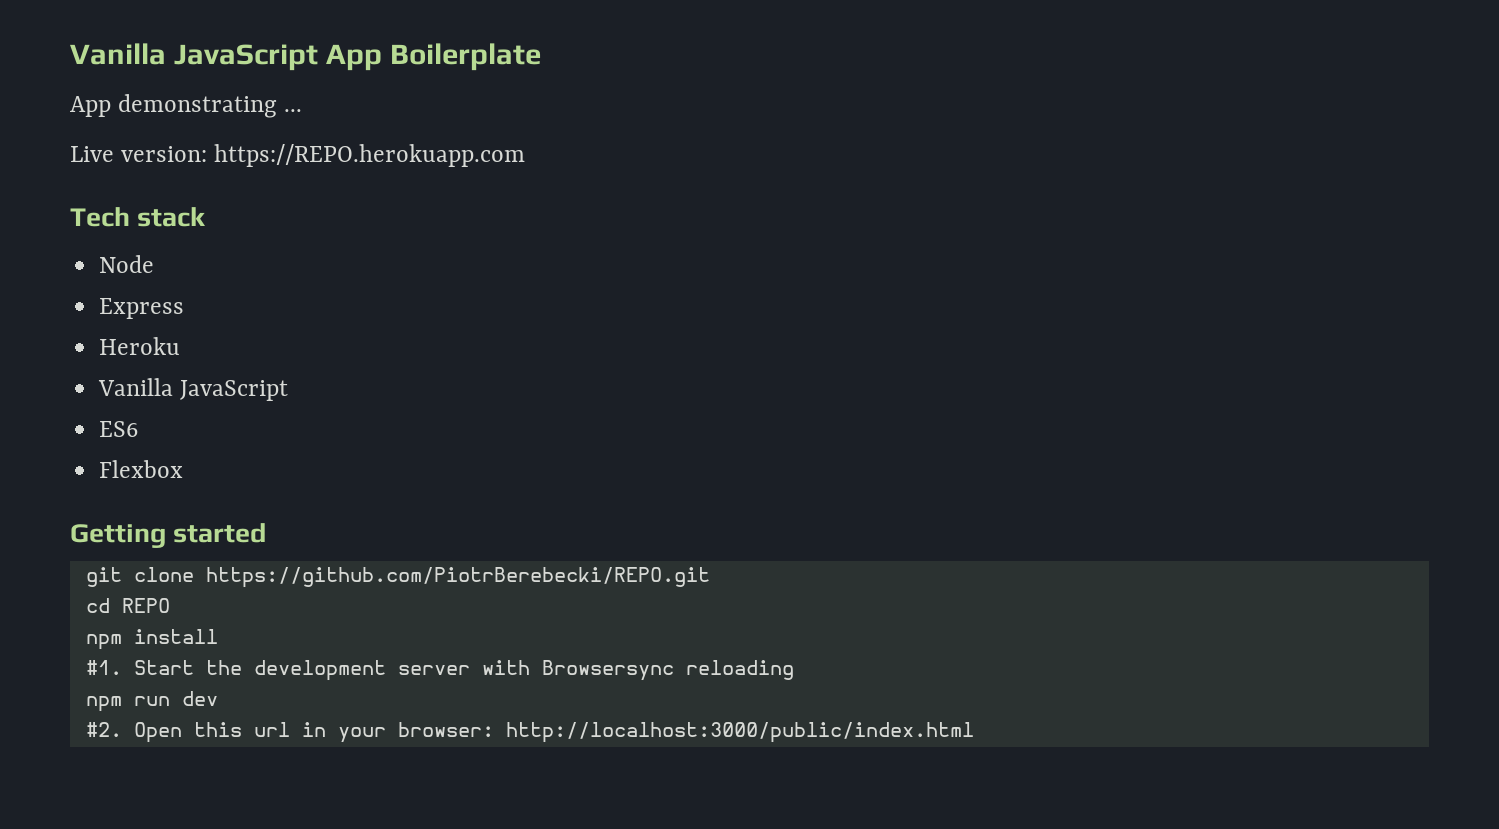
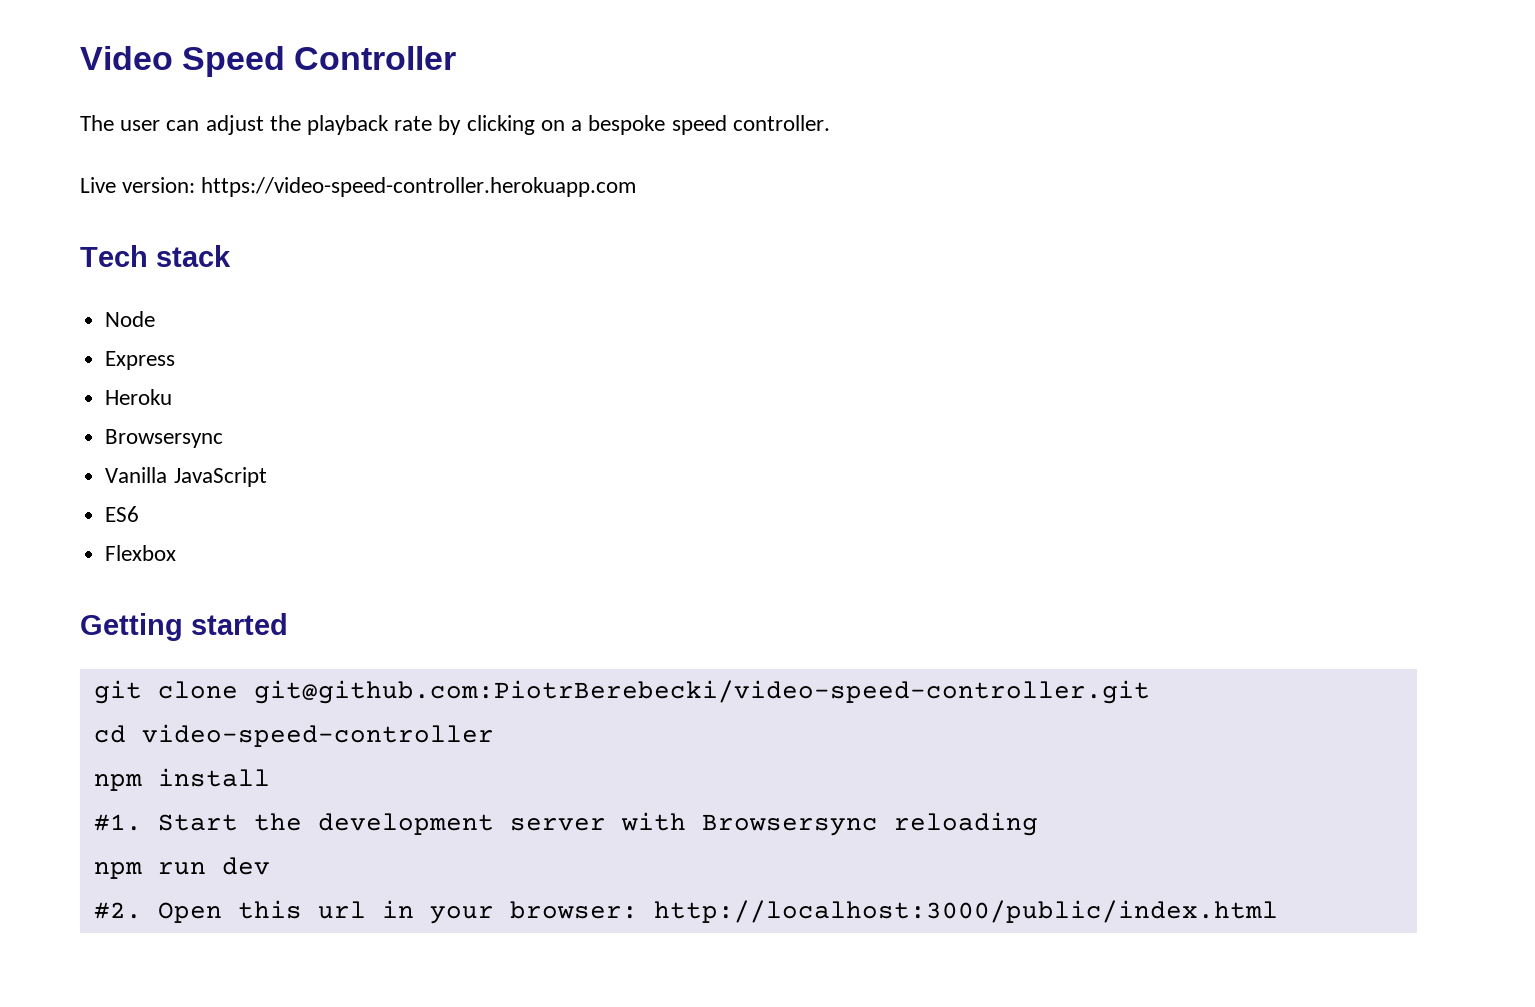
- Vanilla JavaScript App Boilerplate
- App demonstrating ...
+ Video Speed Controller
+ The user can adjust the playback rate by clicking on a bespoke speed controller.
- Live version: https://REPO.herokuapp.com
+ Live version: https://video-speed-controller.herokuapp.com
  Heroku
+ Browsersync
- git clone https://github.com/PiotrBerebecki/REPO.git
+ git clone git@github.com:PiotrBerebecki/video-speed-controller.git
- cd REPO
+ cd video-speed-controller

